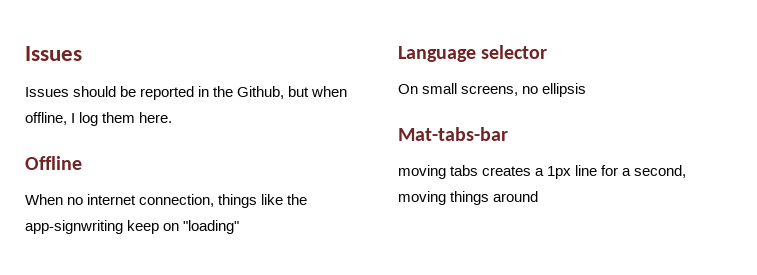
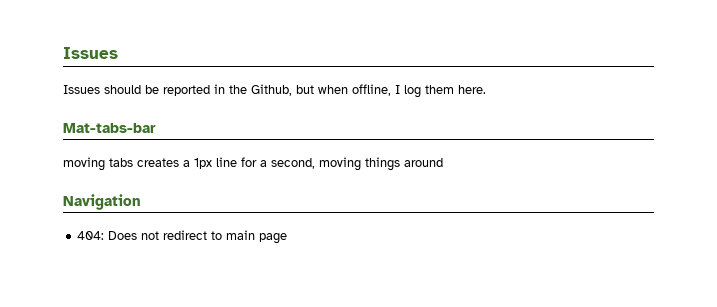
- Offline
- When no internet connection, things like the app-signwriting keep on "loading"
- Language selector
- On small screens, no ellipsis
+ Navigation
+ 404: Does not redirect to main page

